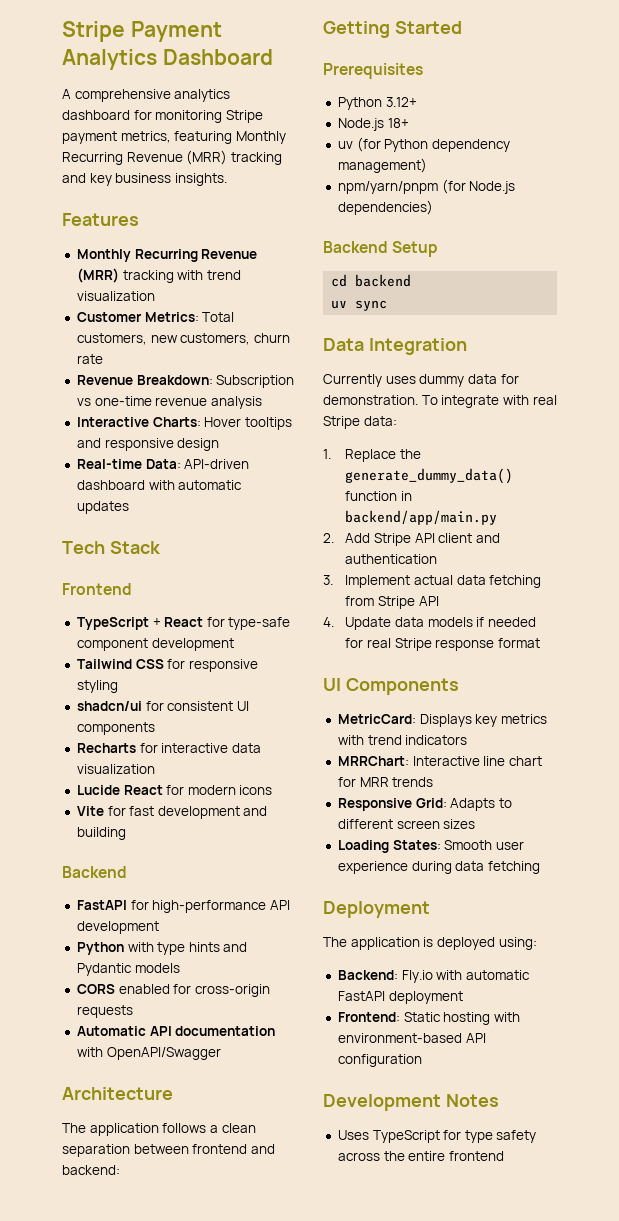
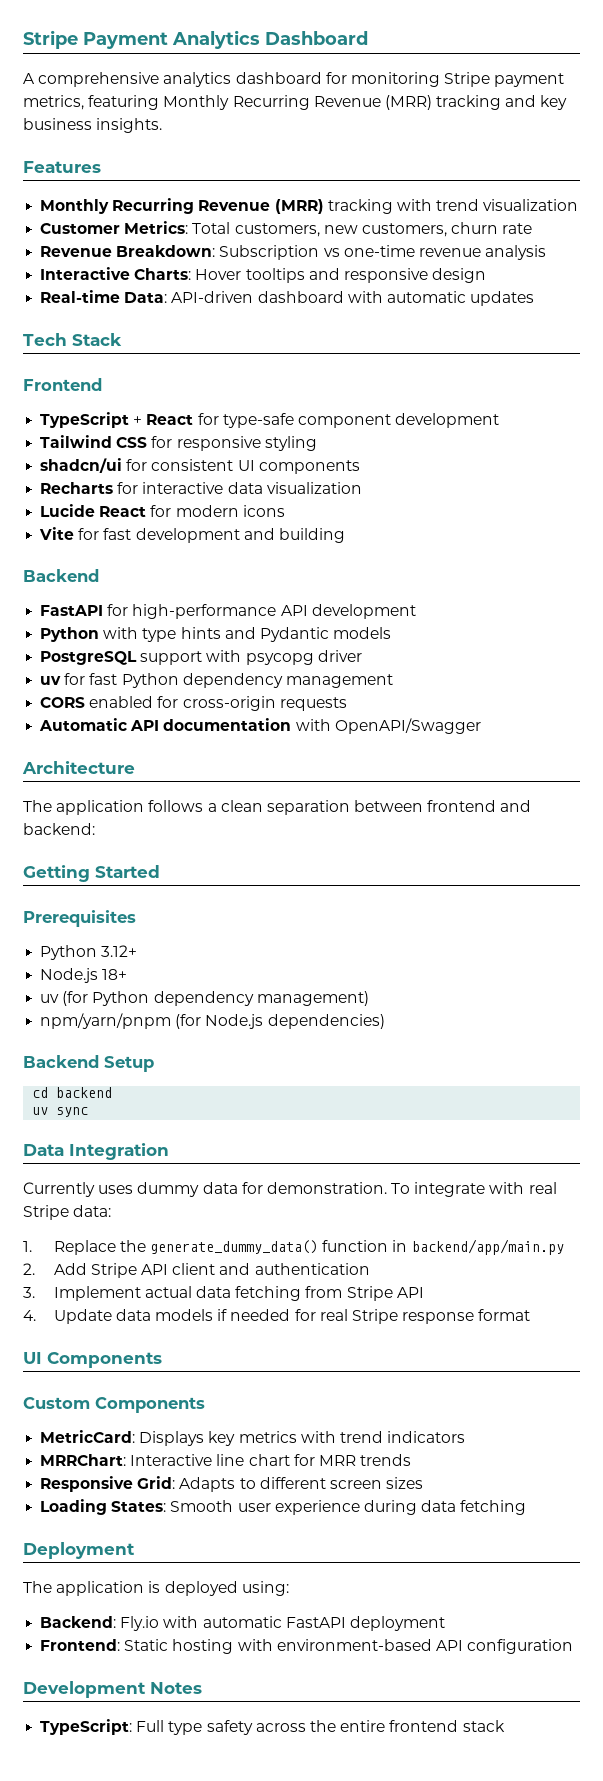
+ PostgreSQL support with psycopg driver
+ uv for fast Python dependency management
+ Custom Components
- Uses TypeScript for type safety across the entire frontend
+ TypeScript: Full type safety across the entire frontend stack

